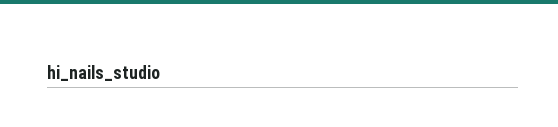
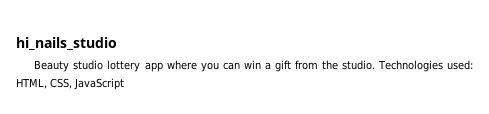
+ Beauty studio lottery app where you can win a gift from the studio. Technologies used: HTML, CSS, JavaScript

